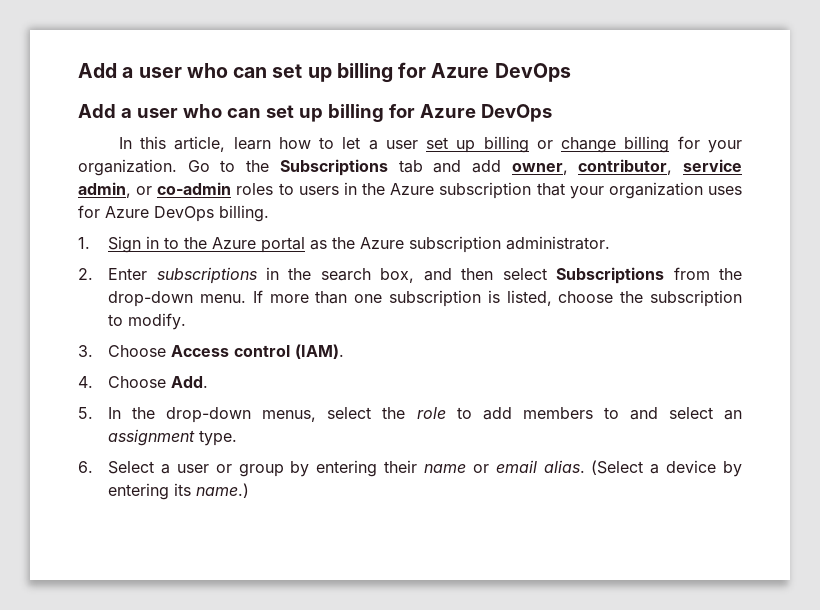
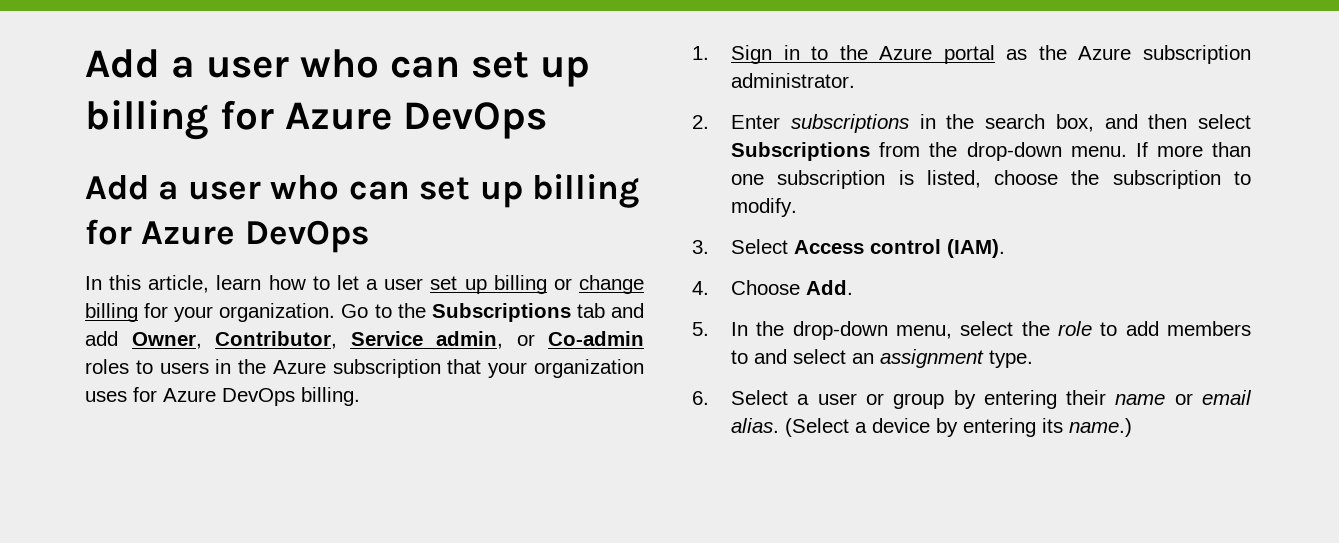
- Go to the Subscriptions tab and add owner, contributor, service admin, or co-admin roles to users in the Azure subscription that your organization uses for Azure DevOps billing.
+ Go to the Subscriptions tab and add Owner, Contributor, Service admin, or Co-admin roles to users in the Azure subscription that your organization uses for Azure DevOps billing.
- 3. Choose Access control (IAM).
+ 3. Select Access control (IAM).
- 5. In the drop-down menus, select the role to add members to and select an assignment type.
+ 5. In the drop-down menu, select the role to add members to and select an assignment type.

